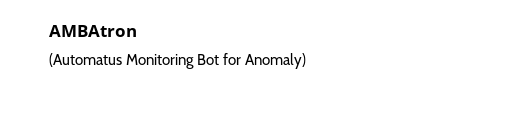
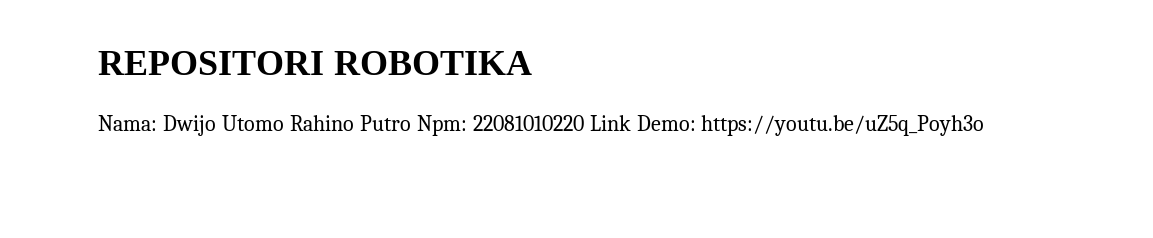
- AMBAtron
- (Automatus Monitoring Bot for Anomaly)
+ REPOSITORI ROBOTIKA
+ Nama: Dwijo Utomo Rahino Putro Npm: 22081010220 Link Demo: https://youtu.be/uZ5q_Poyh3o

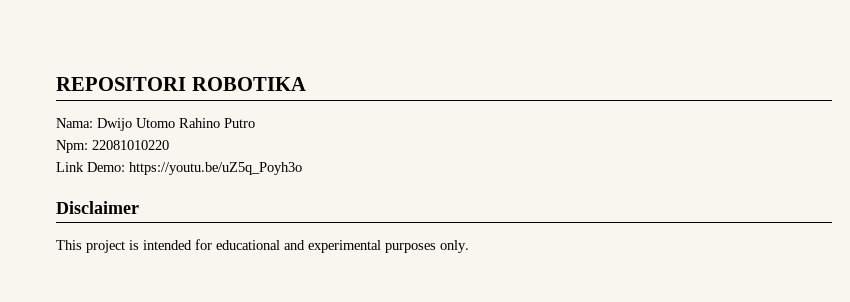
- Nama: Dwijo Utomo Rahino Putro Npm: 22081010220 Link Demo: https://youtu.be/uZ5q_Poyh3o
+ Nama: Dwijo Utomo Rahino Putro
+ Npm: 22081010220
+ Link Demo: https://youtu.be/uZ5q_Poyh3o
+ Disclaimer
+ This project is intended for educational and experimental purposes only.

